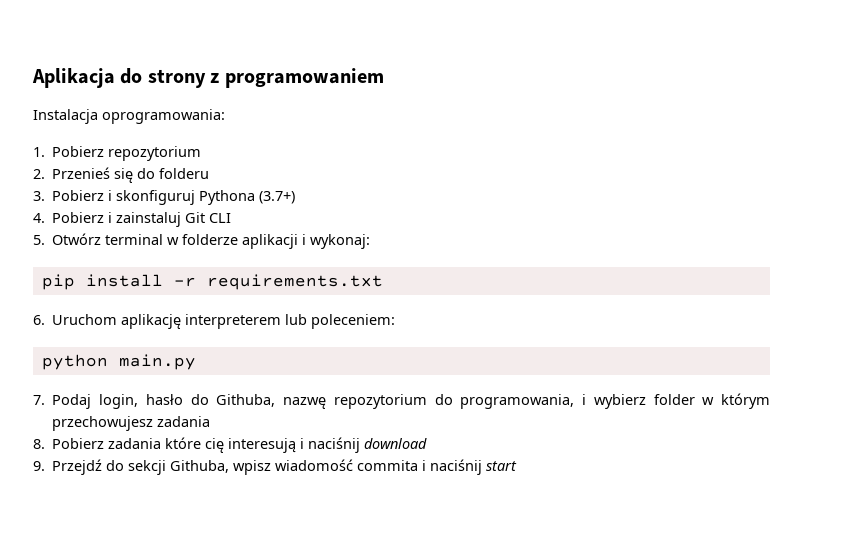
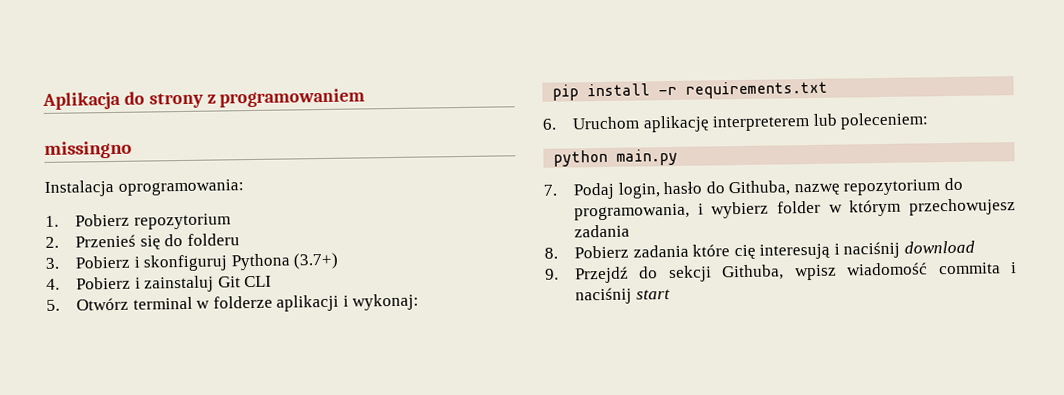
+ missingno

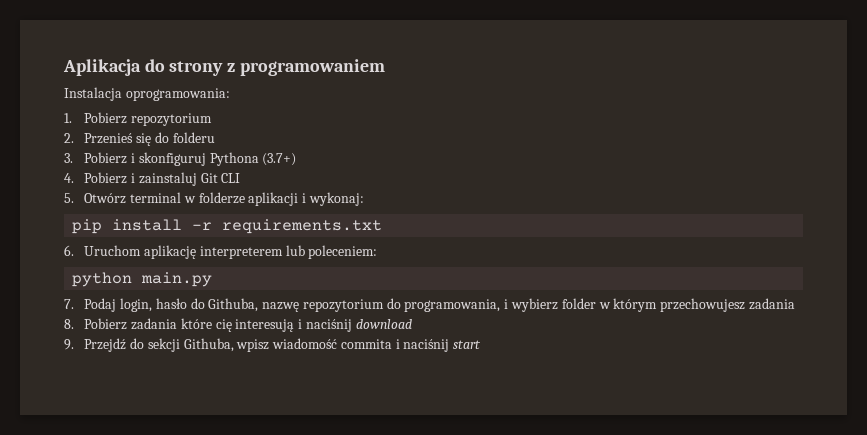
- missingno

